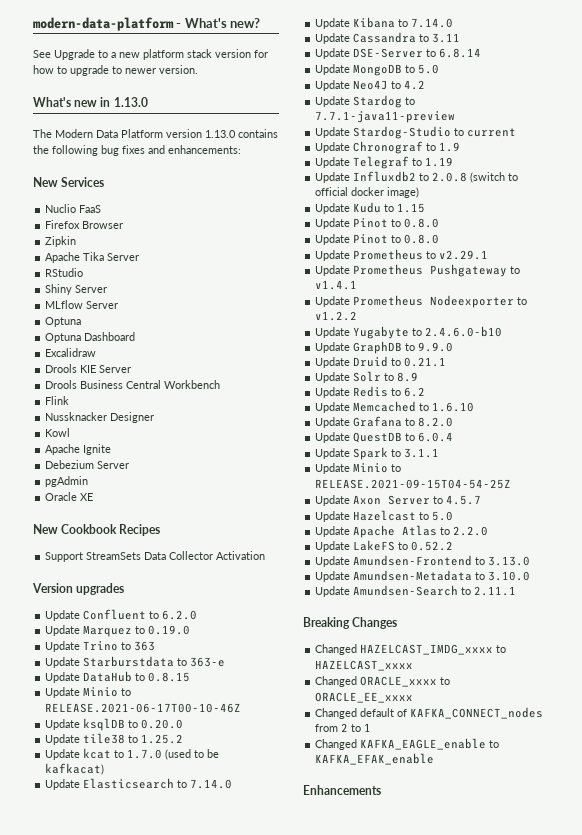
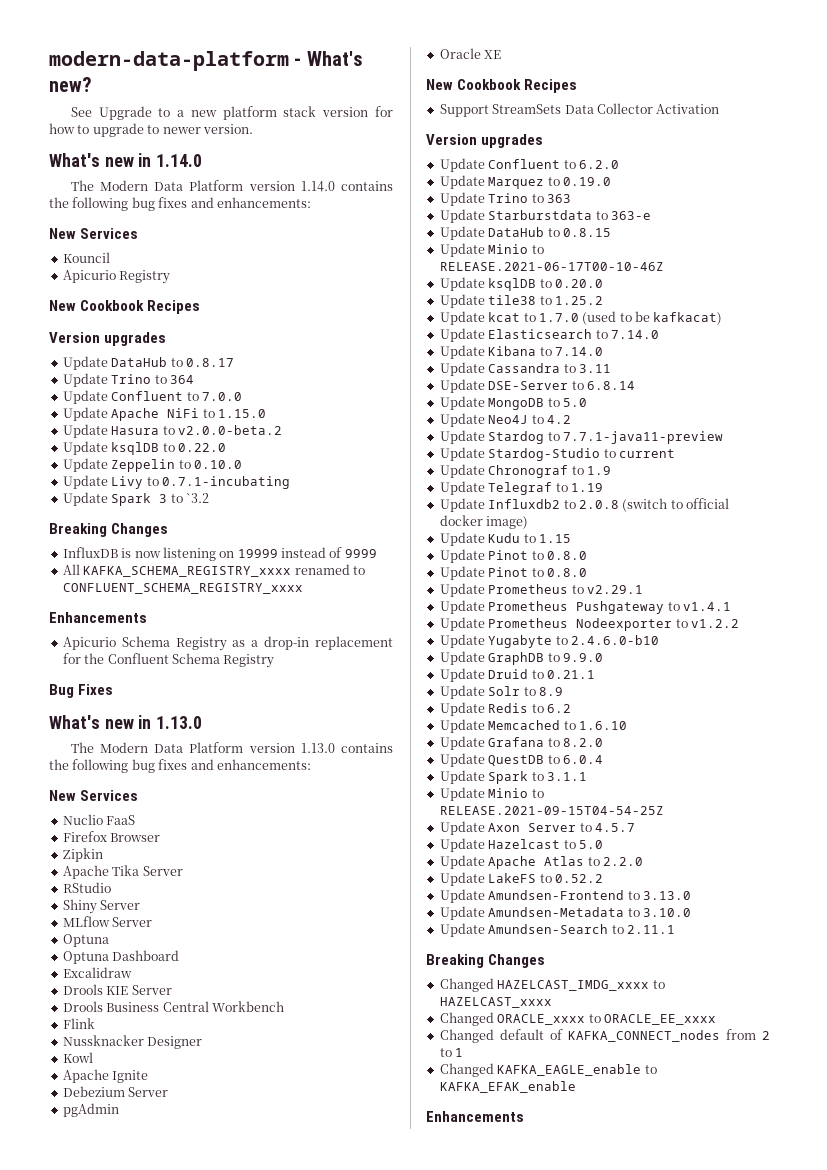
+ What's new in 1.14.0
+ The Modern Data Platform version 1.14.0 contains the following bug fixes and enhancements:
+ New Services
+ Kouncil
+ Apicurio Registry
+ New Cookbook Recipes
+ Version upgrades
+ Update DataHub to 0.8.17
+ Update Trino to 364
+ Update Confluent to 7.0.0
+ Update Apache NiFi to 1.15.0
+ Update Hasura to v2.0.0-beta.2
+ Update ksqlDB to 0.22.0
+ Update Zeppelin to 0.10.0
+ Update Livy to 0.7.1-incubating
+ Update Spark 3 to `3.2
+ Breaking Changes
+ InfluxDB is now listening on 19999 instead of 9999
+ All KAFKA_SCHEMA_REGISTRY_xxxx renamed to CONFLUENT_SCHEMA_REGISTRY_xxxx
+ Enhancements
+ Apicurio Schema Registry as a drop-in replacement for the Confluent Schema Registry
+ Bug Fixes

